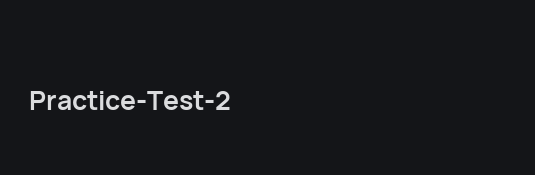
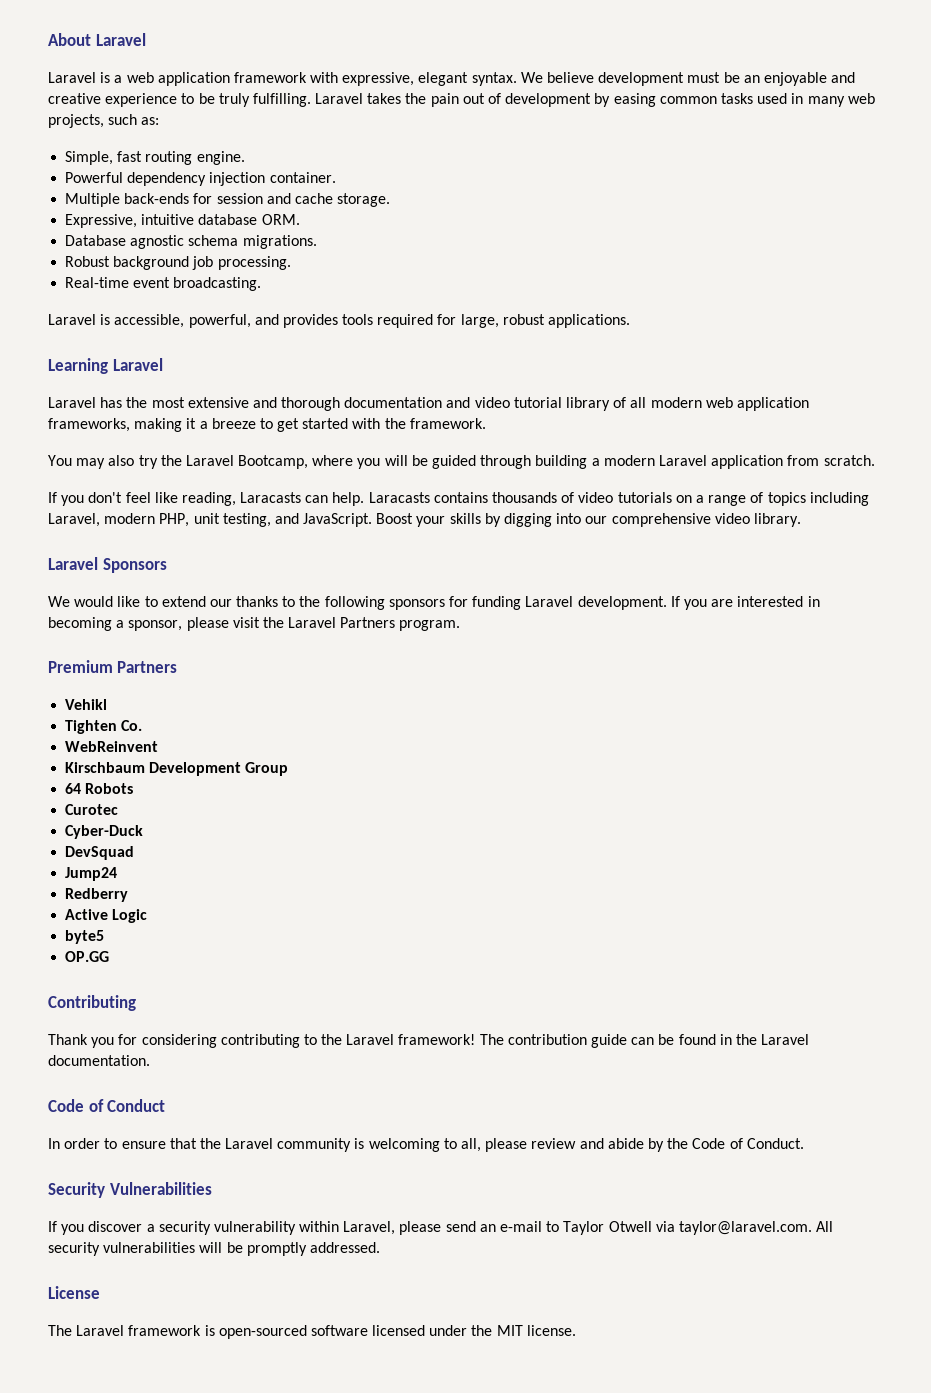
- Practice-Test-2
+ About Laravel
+ Laravel is a web application framework with expressive, elegant syntax. We believe development must be an enjoyable and creative experience to be truly fulfilling. Laravel takes the pain out of development by easing common tasks used in many web projects, such as:
+ Simple, fast routing engine.
+ Powerful dependency injection container.
+ Multiple back-ends for session and cache storage.
+ Expressive, intuitive database ORM.
+ Database agnostic schema migrations.
+ Robust background job processing.
+ Real-time event broadcasting.
+ Laravel is accessible, powerful, and provides tools required for large, robust applications.
+ Learning Laravel
+ Laravel has the most extensive and thorough documentation and video tutorial library of all modern web application frameworks, making it a breeze to get started with the framework.
+ You may also try the Laravel Bootcamp, where you will be guided through building a modern Laravel application from scratch.
+ If you don't feel like reading, Laracasts can help. Laracasts contains thousands of video tutorials on a range of topics including Laravel, modern PHP, unit testing, and JavaScript. Boost your skills by digging into our comprehensive video library.
+ Laravel Sponsors
+ We would like to extend our thanks to the following sponsors for funding Laravel development. If you are interested in becoming a sponsor, please visit the Laravel Partners program.
+ Premium Partners
+ Vehikl
+ Tighten Co.
+ WebReinvent
+ Kirschbaum Development Group
+ 64 Robots
+ Curotec
+ Cyber-Duck
+ DevSquad
+ Jump24
+ Redberry
+ Active Logic
+ byte5
+ OP.GG
+ Contributing
+ Thank you for considering contributing to the Laravel framework! The contribution guide can be found in the Laravel documentation.
+ Code of Conduct
+ In order to ensure that the Laravel community is welcoming to all, please review and abide by the Code of Conduct.
+ Security Vulnerabilities
+ If you discover a security vulnerability within Laravel, please send an e-mail to Taylor Otwell via taylor@laravel.com. All security vulnerabilities will be promptly addressed.
+ License
+ The Laravel framework is open-sourced software licensed under the MIT license.

